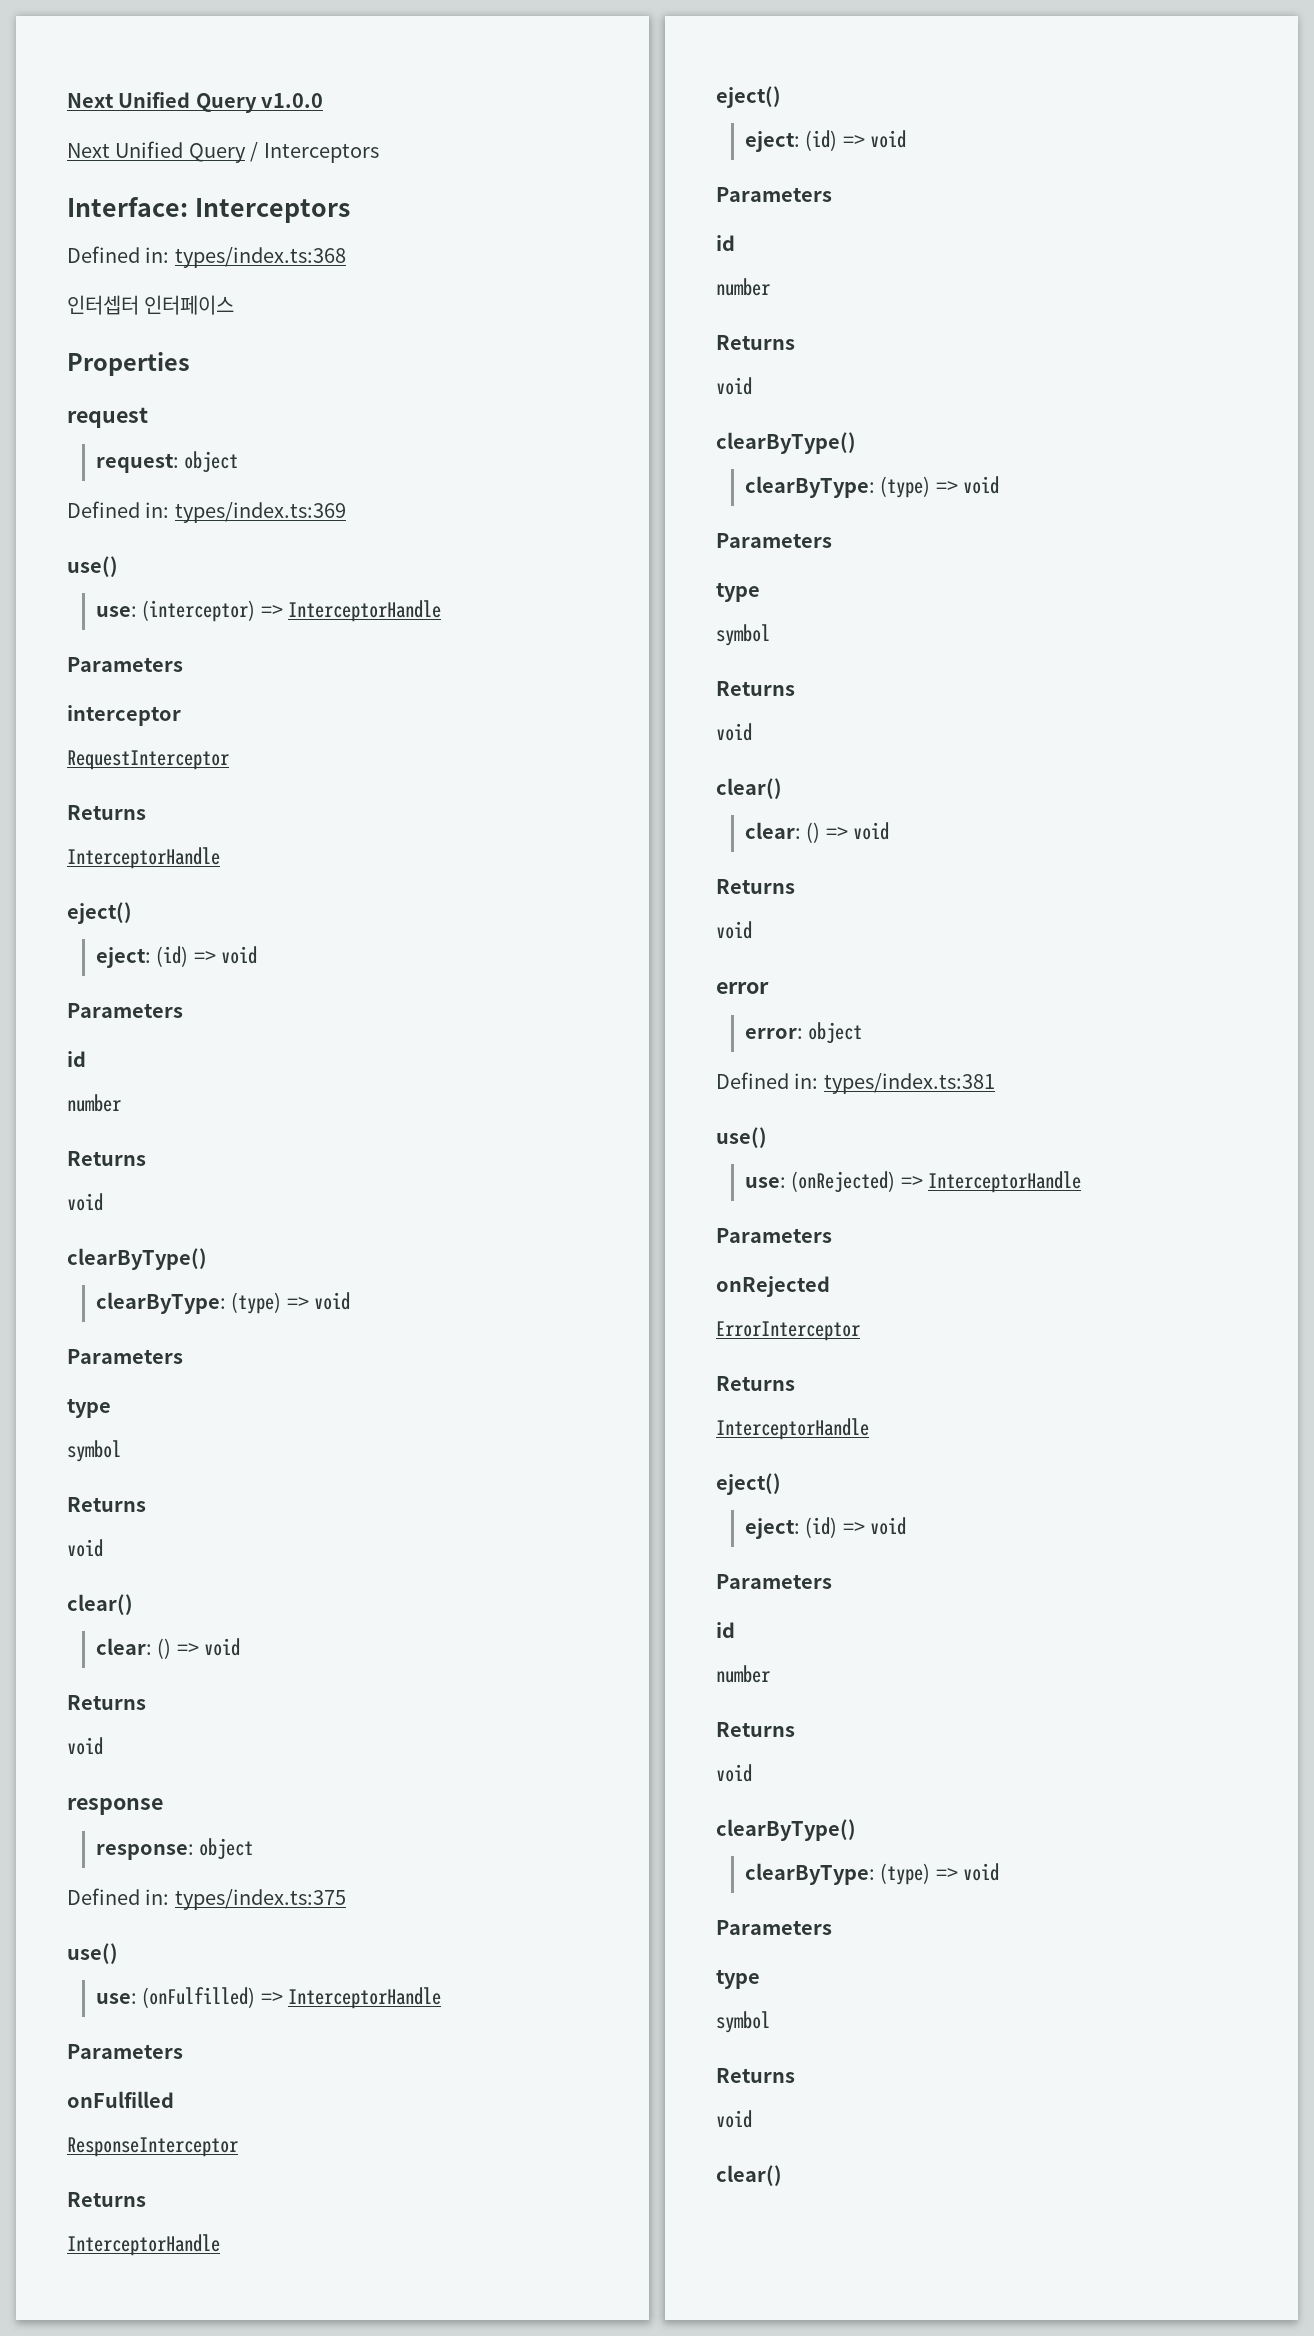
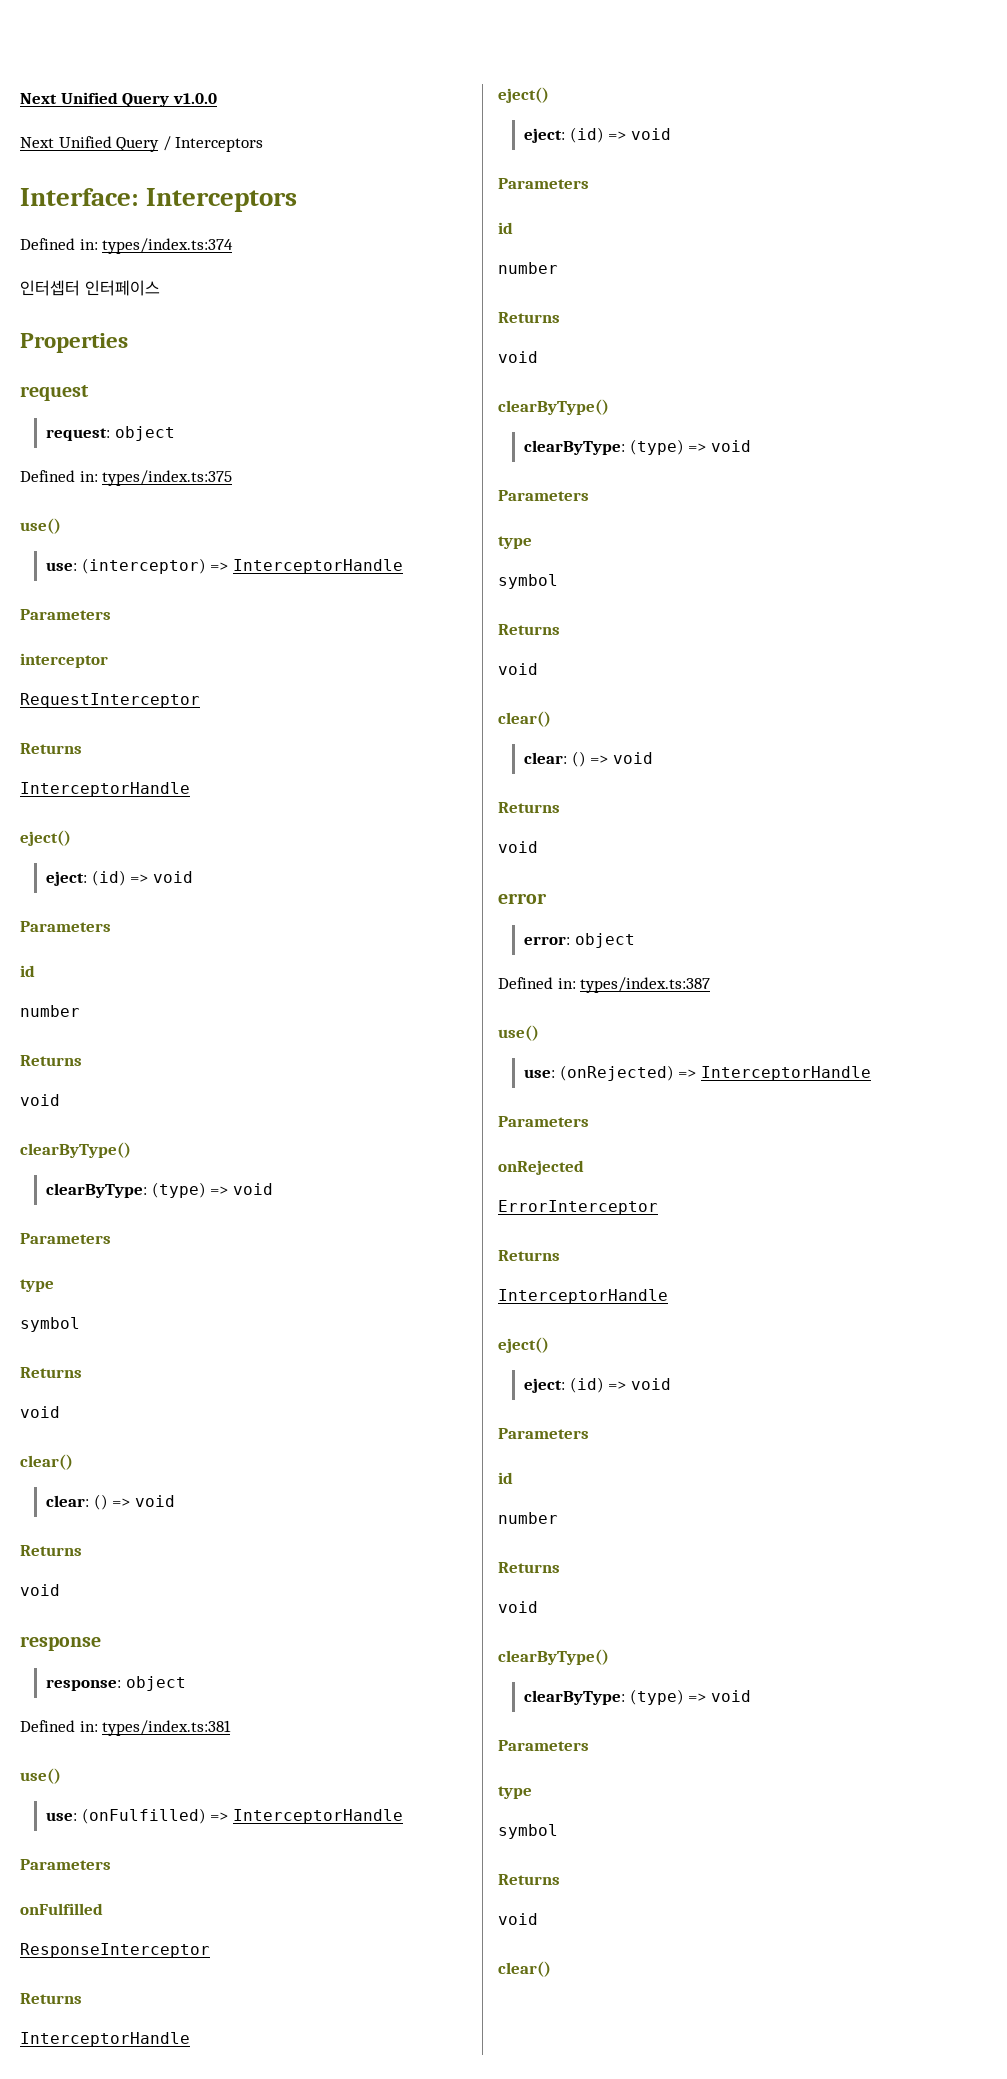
- Defined in: types/index.ts:368
+ Defined in: types/index.ts:374
- Defined in: types/index.ts:369
+ Defined in: types/index.ts:375
- Defined in: types/index.ts:375
+ Defined in: types/index.ts:381
- Defined in: types/index.ts:381
+ Defined in: types/index.ts:387

